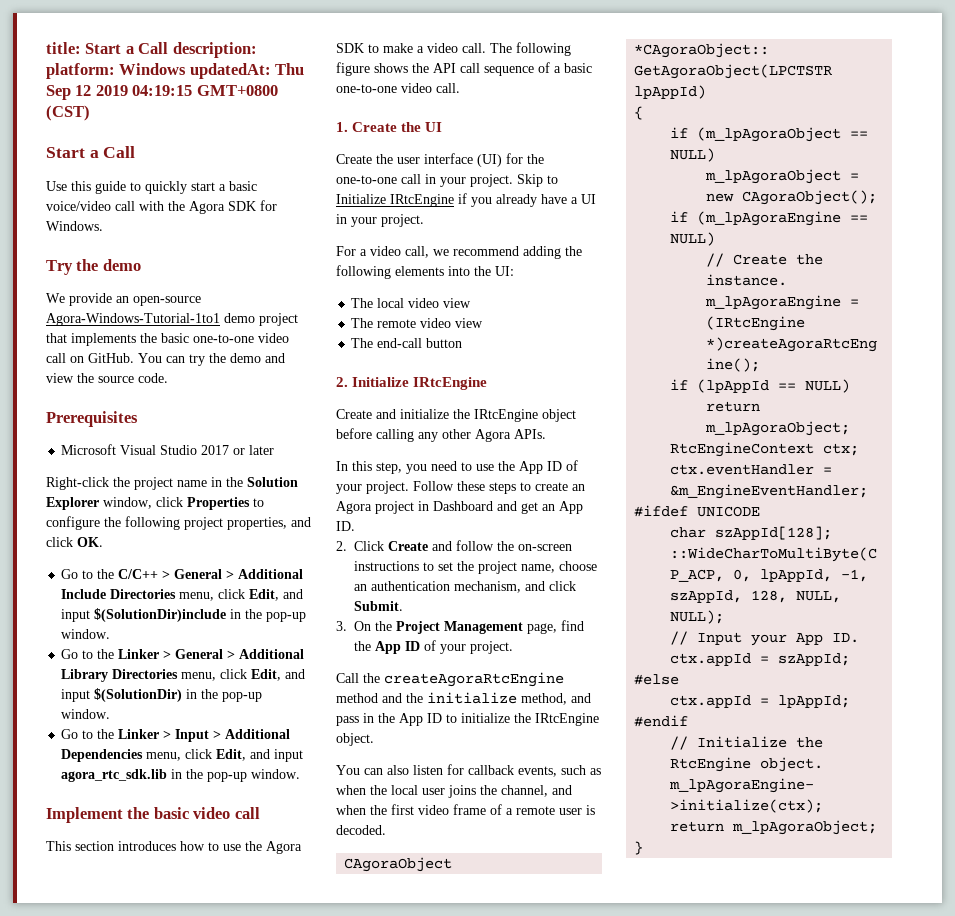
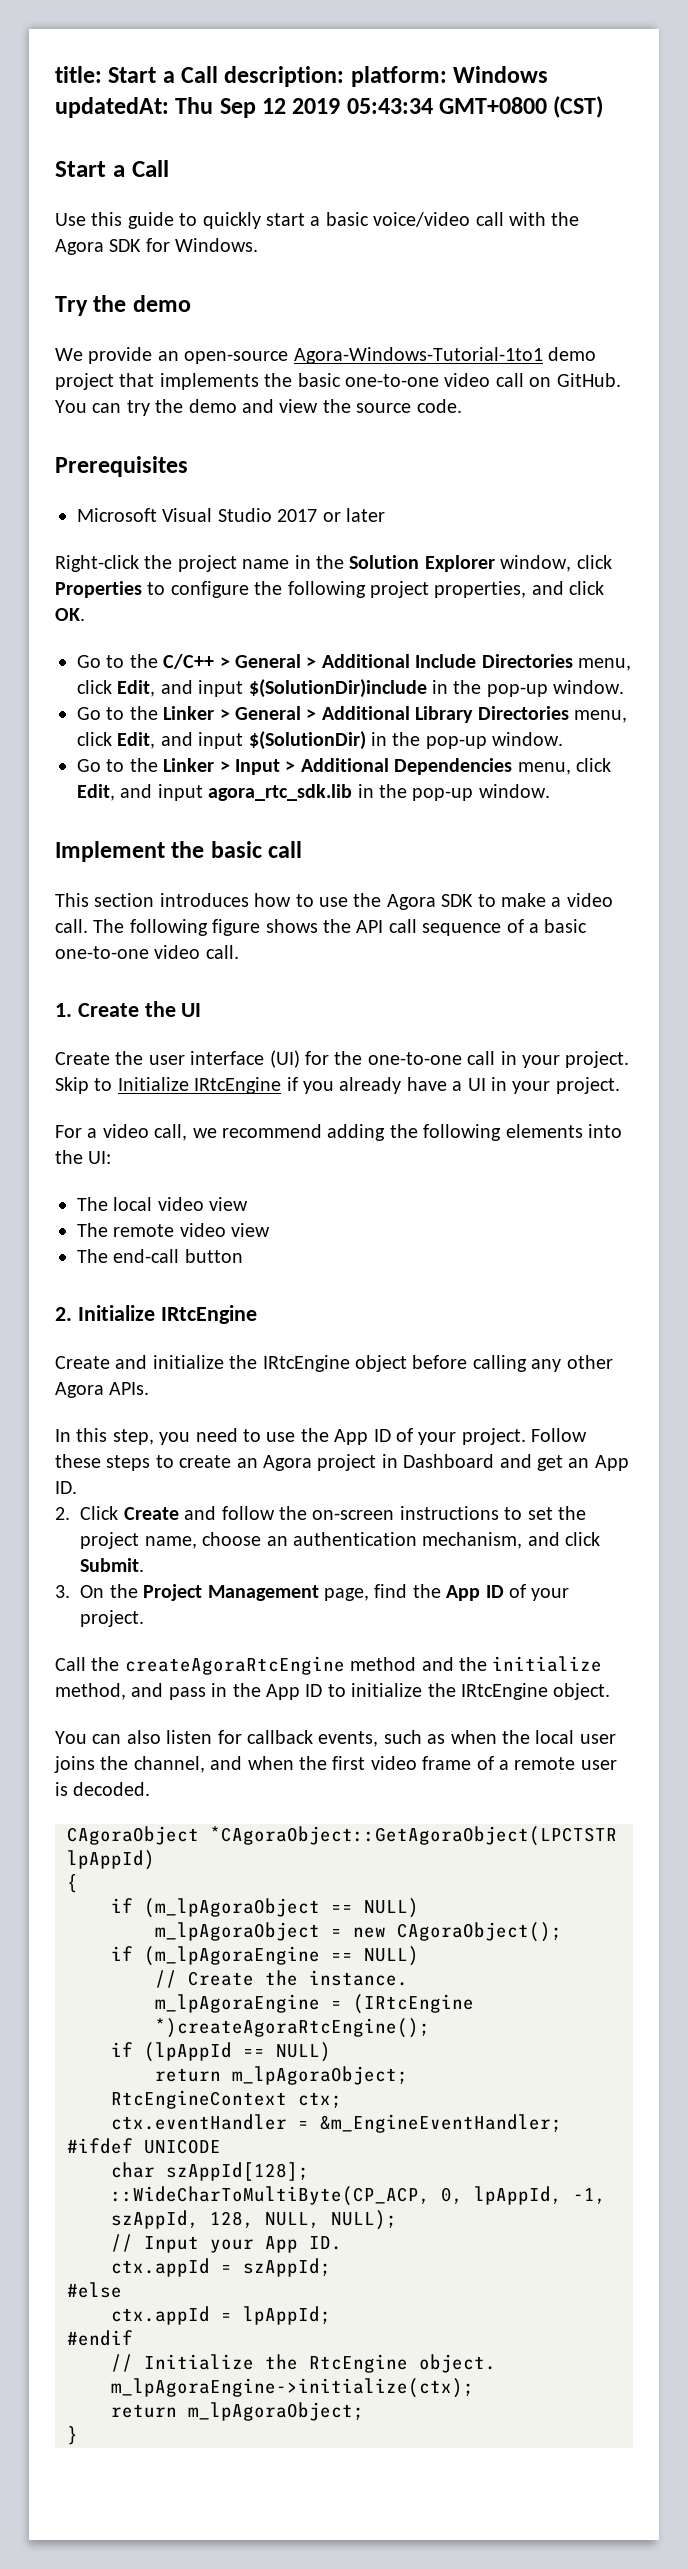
- title: Start a Call description: platform: Windows updatedAt: Thu Sep 12 2019 04:19:15 GMT+0800 (CST)
+ title: Start a Call description: platform: Windows updatedAt: Thu Sep 12 2019 05:43:34 GMT+0800 (CST)
- Implement the basic video call
+ Implement the basic call

